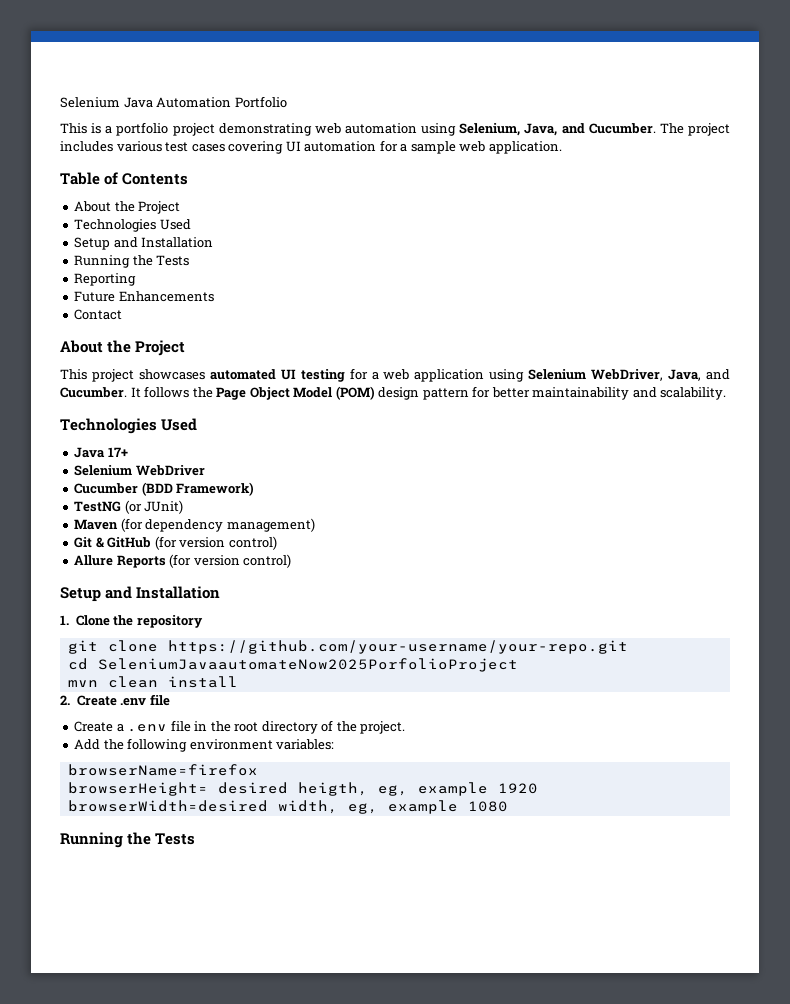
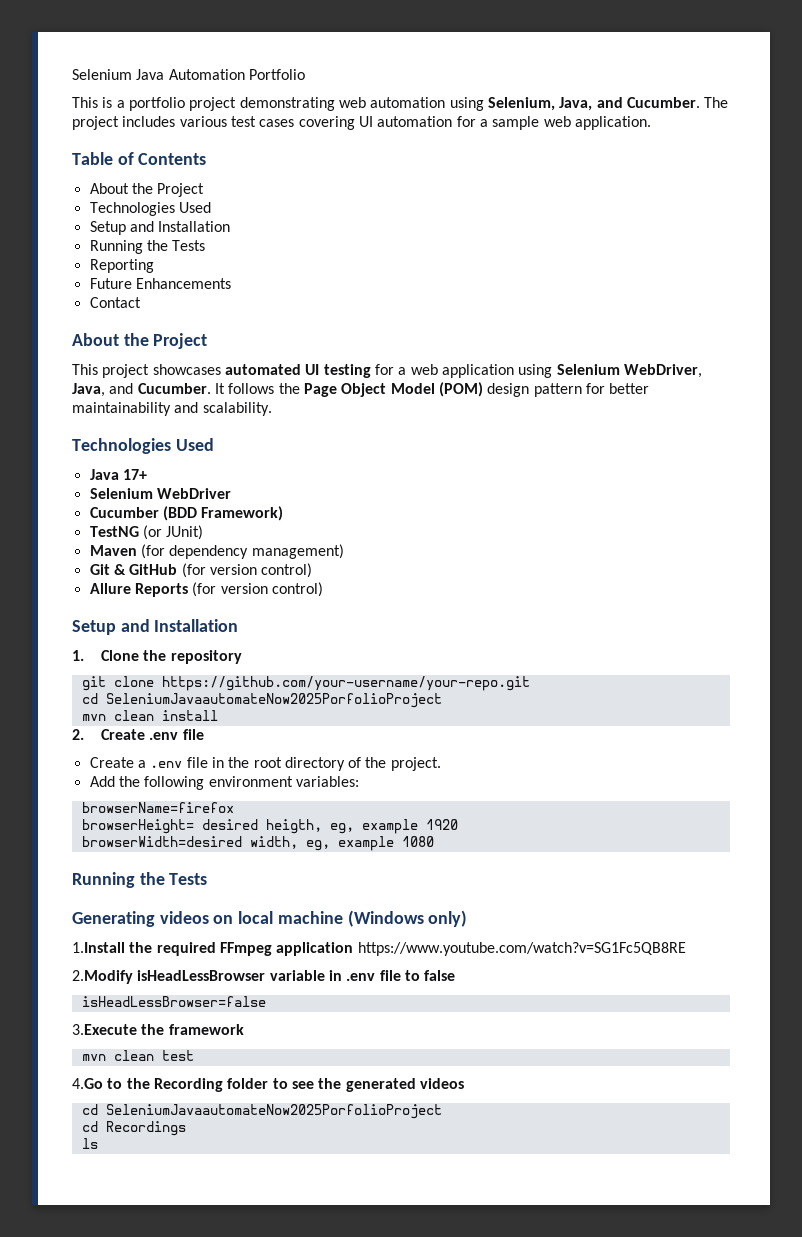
+ Generating videos on local machine (Windows only)
+ 1.Install the required FFmpeg application https://www.youtube.com/watch?v=SG1Fc5QB8RE
+ 2.Modify isHeadLessBrowser variable in .env file to false
+ isHeadLessBrowser=false
+ 3.Execute the framework
+ mvn clean test
+ 4.Go to the Recording folder to see the generated videos
+ cd SeleniumJavaautomateNow2025PorfolioProject
+ cd Recordings
+ ls

